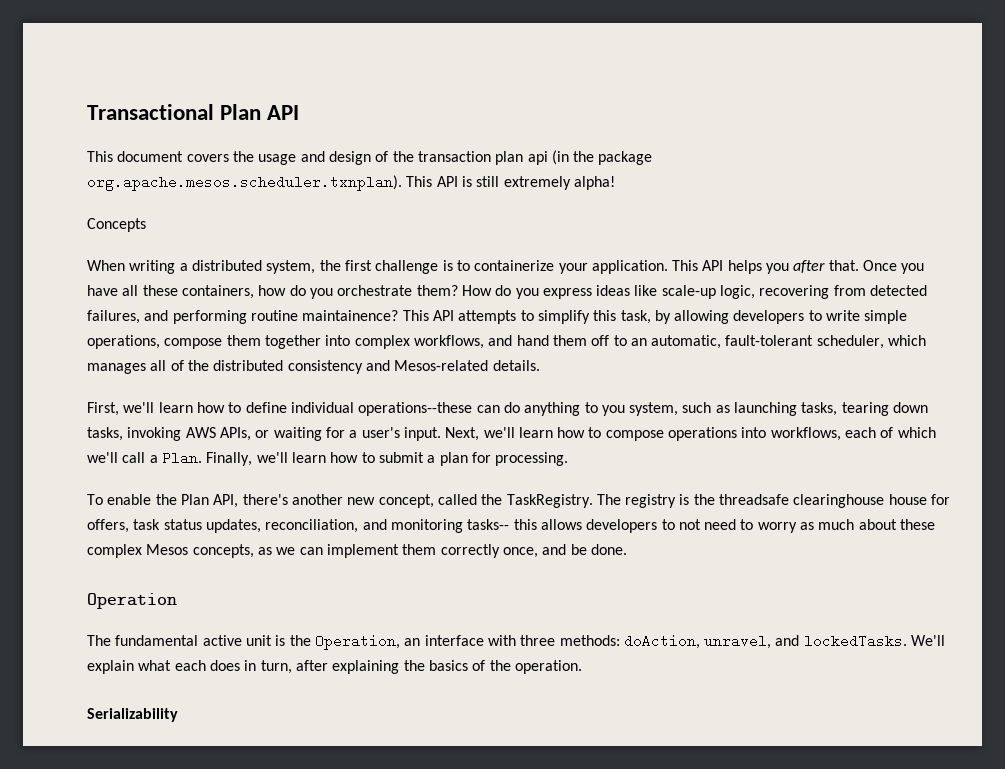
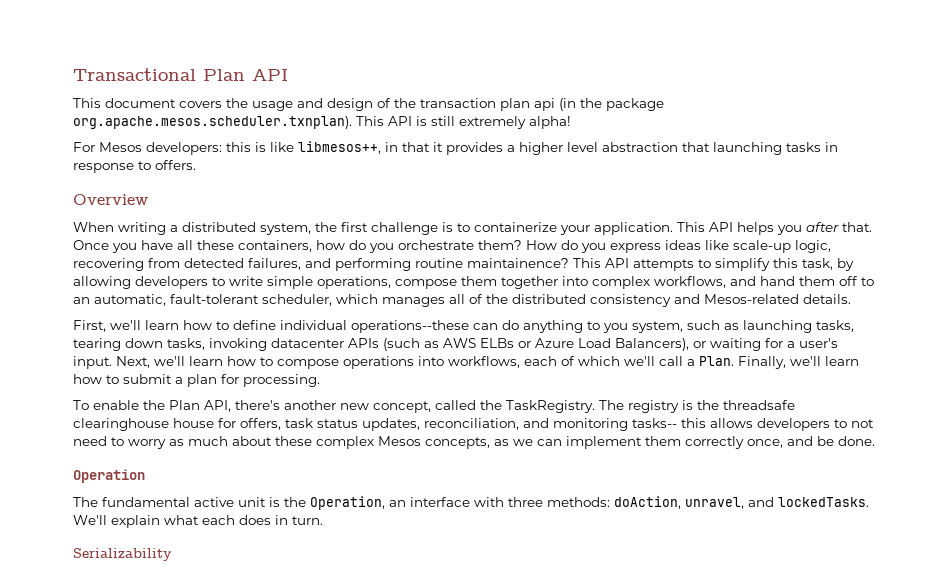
- Concepts
+ For Mesos developers: this is like libmesos++, in that it provides a higher level abstraction that launching tasks in response to offers.
+ Overview
- First, we'll learn how to define individual operations--these can do anything to you system, such as launching tasks, tearing down tasks, invoking AWS APIs, or waiting for a user's input.
+ First, we'll learn how to define individual operations--these can do anything to you system, such as launching tasks, tearing down tasks, invoking datacenter APIs (such as AWS ELBs or Azure Load Balancers), or waiting for a user's input.
- We'll explain what each does in turn, after explaining the basics of the operation.
+ We'll explain what each does in turn.

